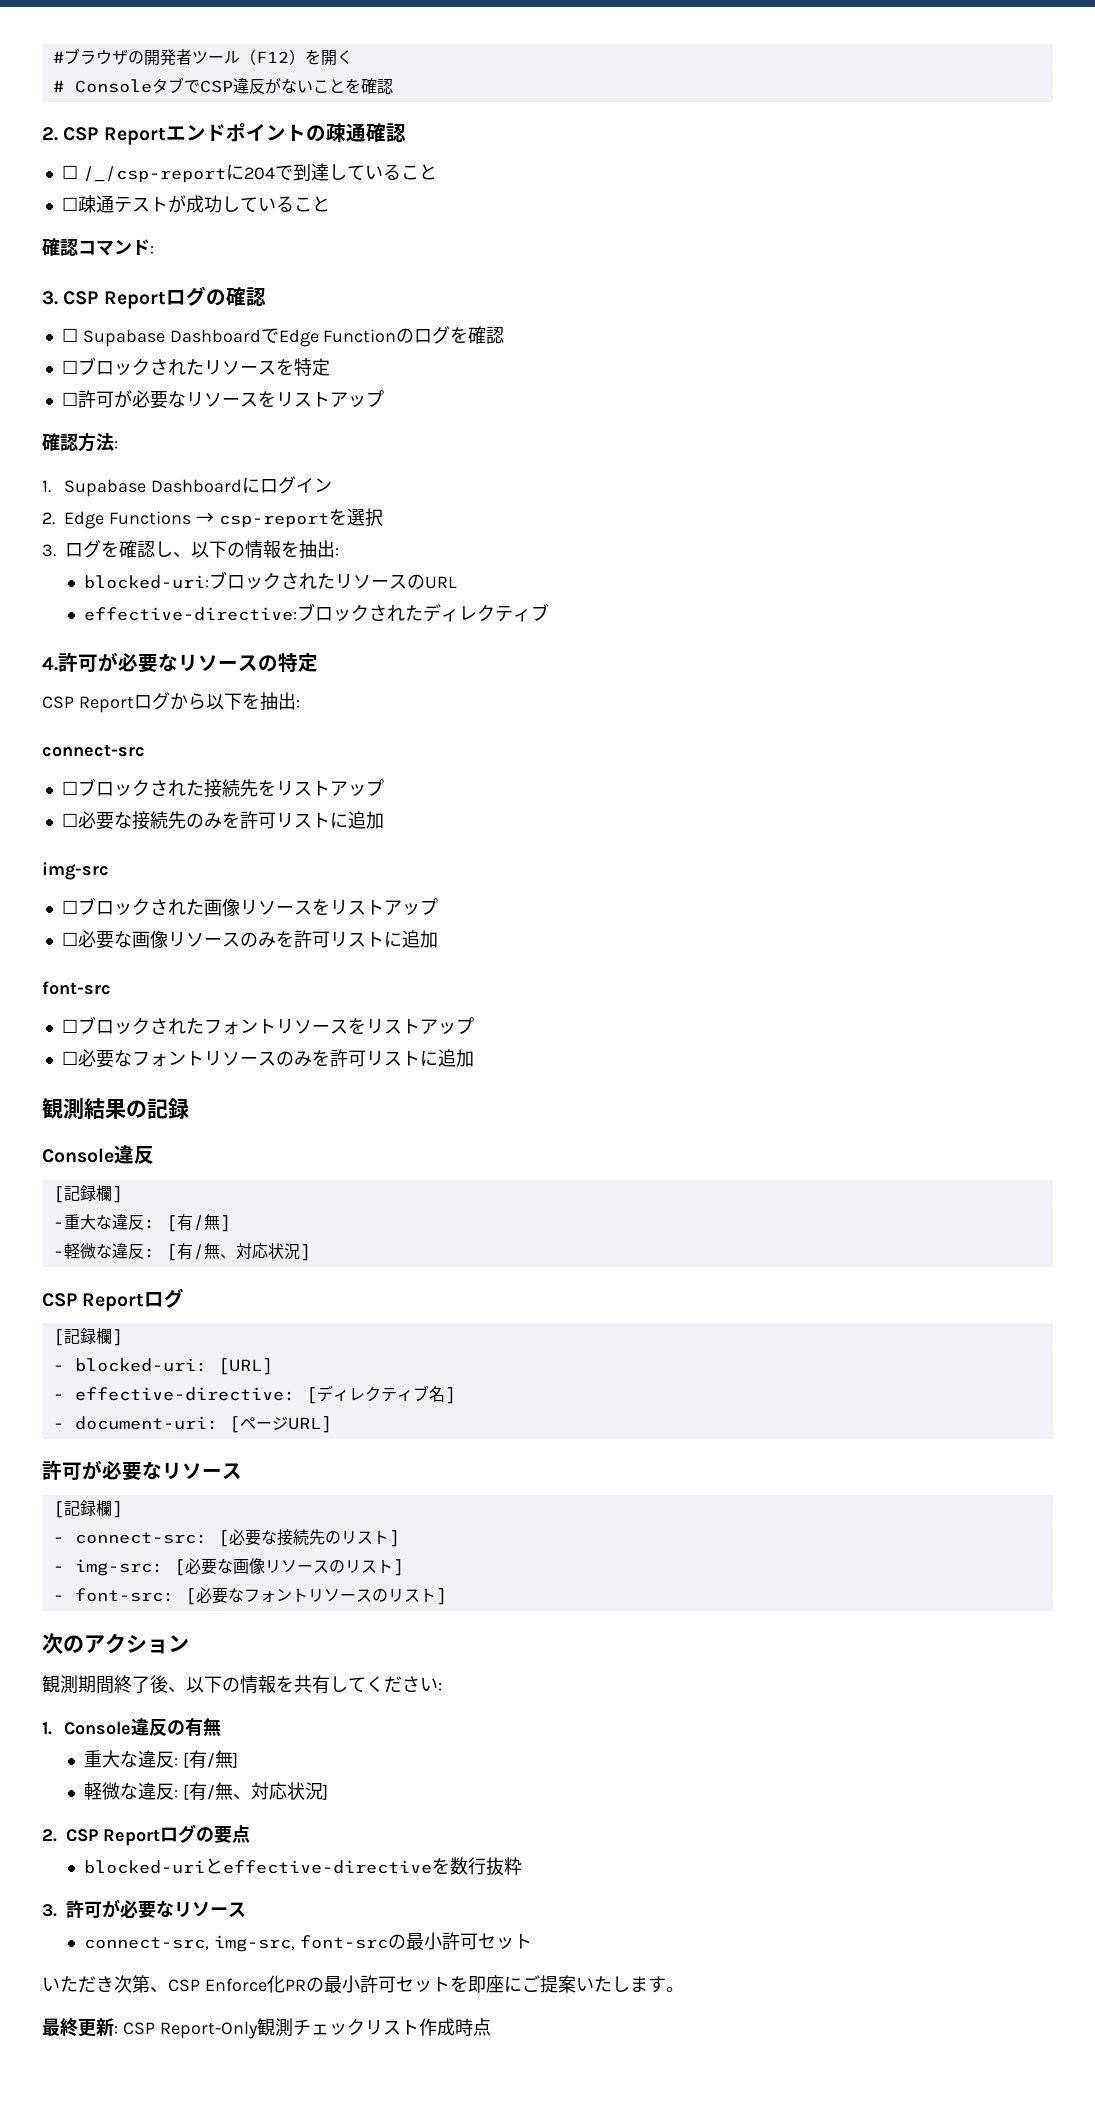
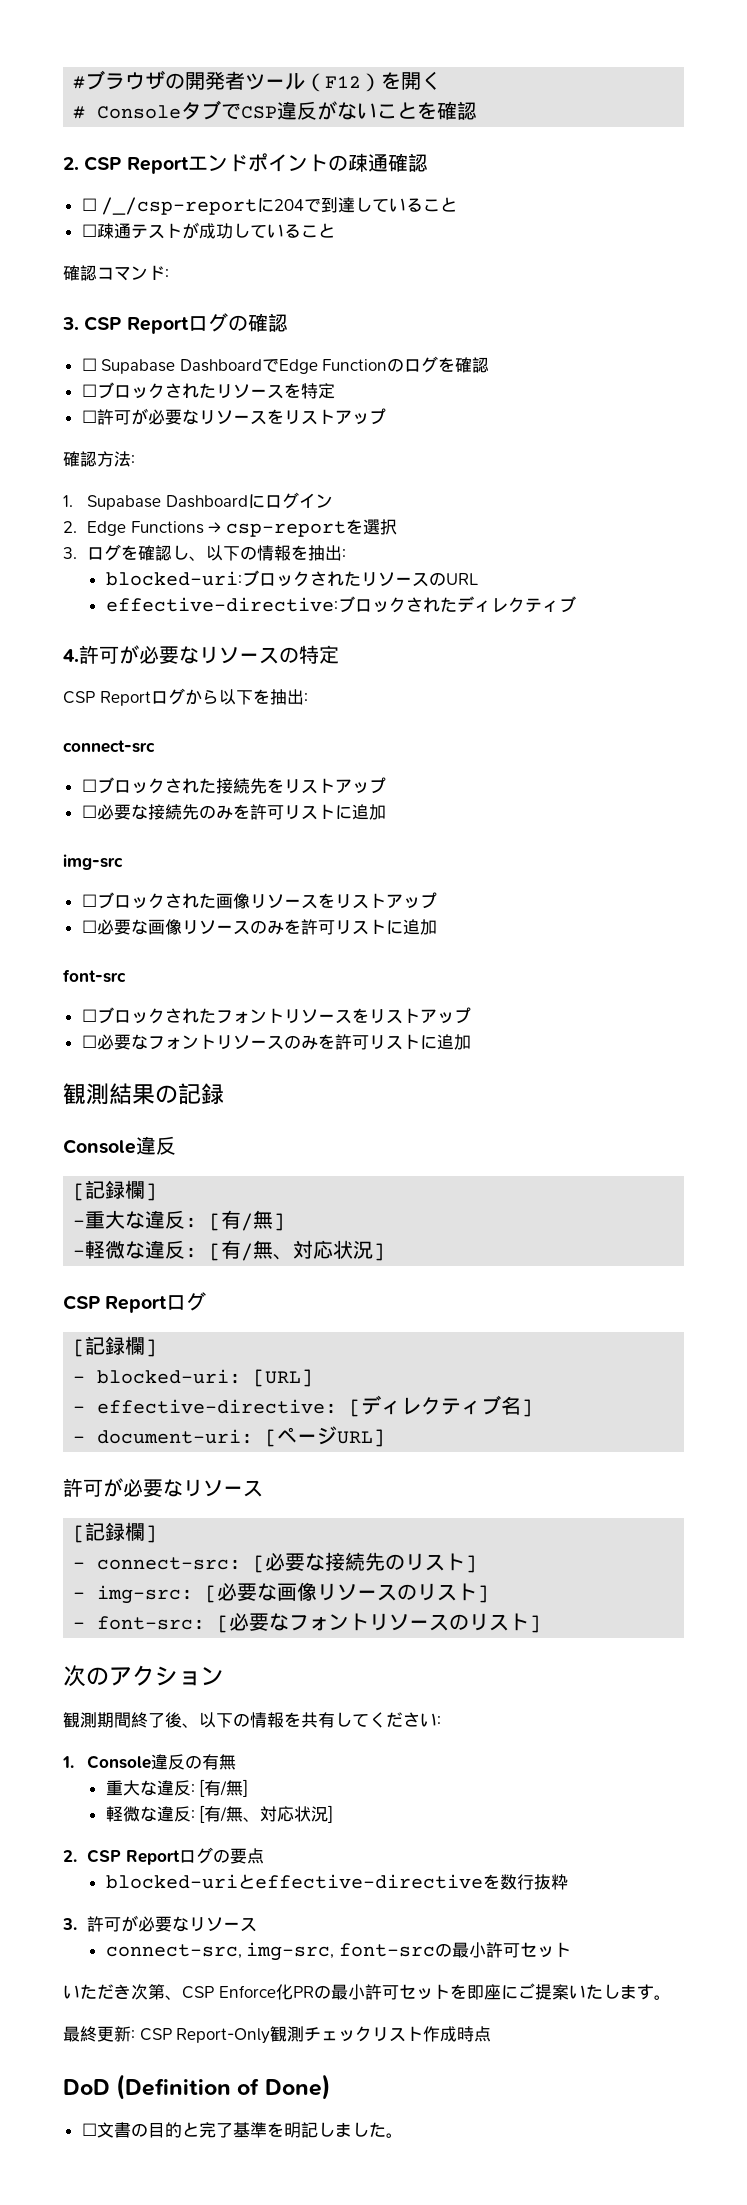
+ DoD (Definition of Done)
+ ☐文書の目的と完了基準を明記しました。

